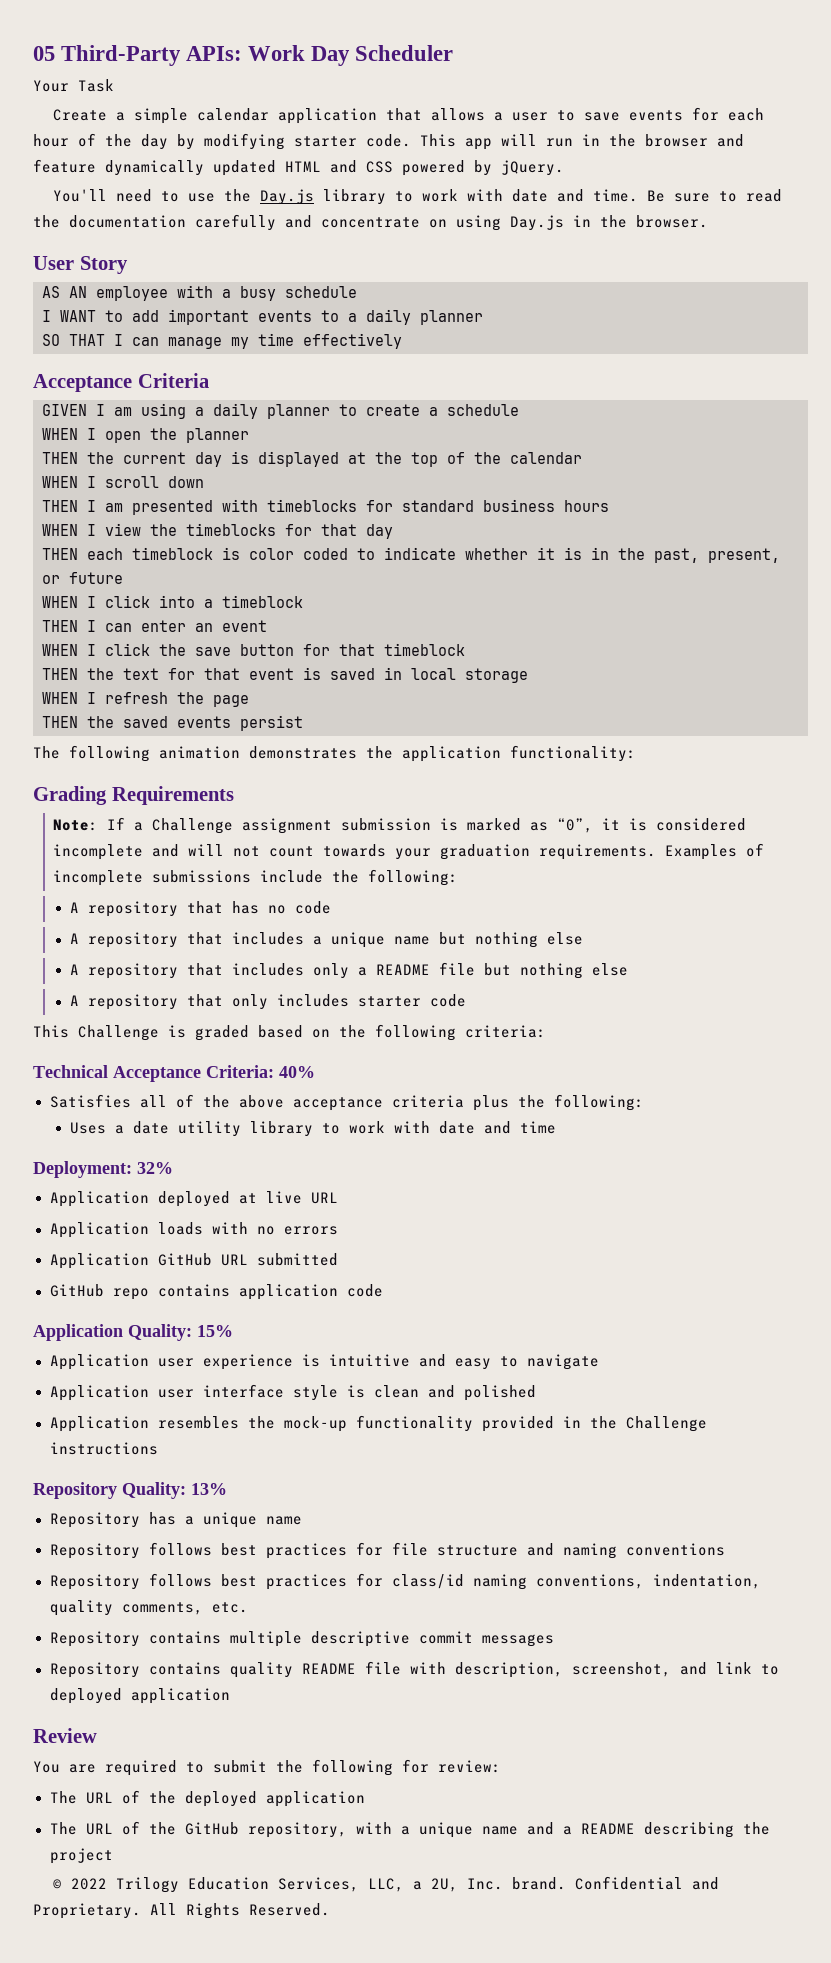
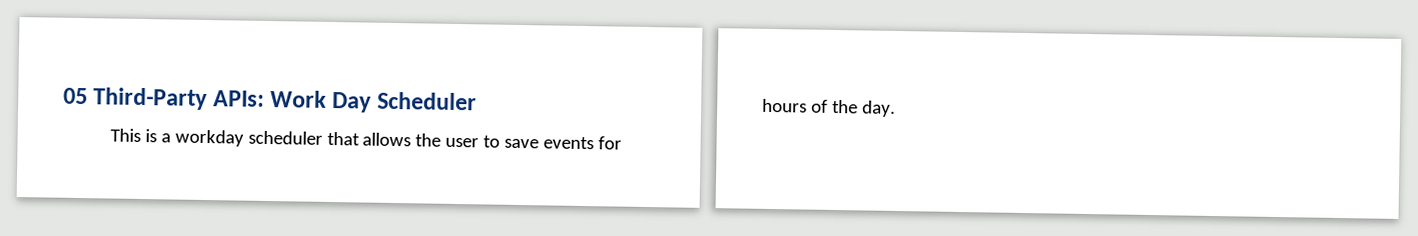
- Your Task
- Create a simple calendar application that allows a user to save events for each hour of the day by modifying starter code. This app will run in the browser and feature dynamically updated HTML and CSS powered by jQuery.
- You'll need to use the Day.js library to work with date and time. Be sure to read the documentation carefully and concentrate on using Day.js in the browser.
- User Story
- AS AN employee with a busy schedule
- I WANT to add important events to a daily planner
- SO THAT I can manage my time effectively
- Acceptance Criteria
- GIVEN I am using a daily planner to create a schedule
- WHEN I open the planner
- THEN the current day is displayed at the top of the calendar
- WHEN I scroll down
- THEN I am presented with timeblocks for standard business hours
- WHEN I view the timeblocks for that day
- THEN each timeblock is color coded to indicate whether it is in the past, present, or future
- WHEN I click into a timeblock
- THEN I can enter an event
- WHEN I click the save button for that timeblock
- THEN the text for that event is saved in local storage
- WHEN I refresh the page
- THEN the saved events persist
- The following animation demonstrates the application functionality:
- Grading Requirements
- Note: If a Challenge assignment submission is marked as “0”, it is considered incomplete and will not count towards your graduation requirements. Examples of incomplete submissions include the following:
- A repository that has no code
- A repository that includes a unique name but nothing else
- A repository that includes only a README file but nothing else
- A repository that only includes starter code
- This Challenge is graded based on the following criteria:
- Technical Acceptance Criteria: 40%
- Satisfies all of the above acceptance criteria plus the following:
- Uses a date utility library to work with date and time
- Deployment: 32%
- Application deployed at live URL
- Application loads with no errors
- Application GitHub URL submitted
- GitHub repo contains application code
- Application Quality: 15%
- Application user experience is intuitive and easy to navigate
- Application user interface style is clean and polished
- Application resembles the mock-up functionality provided in the Challenge instructions
- Repository Quality: 13%
- Repository has a unique name
- Repository follows best practices for file structure and naming conventions
- Repository follows best practices for class/id naming conventions, indentation, quality comments, etc.
- Repository contains multiple descriptive commit messages
- Repository contains quality README file with description, screenshot, and link to deployed application
- Review
- You are required to submit the following for review:
- The URL of the deployed application
- The URL of the GitHub repository, with a unique name and a README describing the project
- © 2022 Trilogy Education Services, LLC, a 2U, Inc. brand. Confidential and Proprietary. All Rights Reserved.
+ This is a workday scheduler that allows the user to save events for hours of the day.

